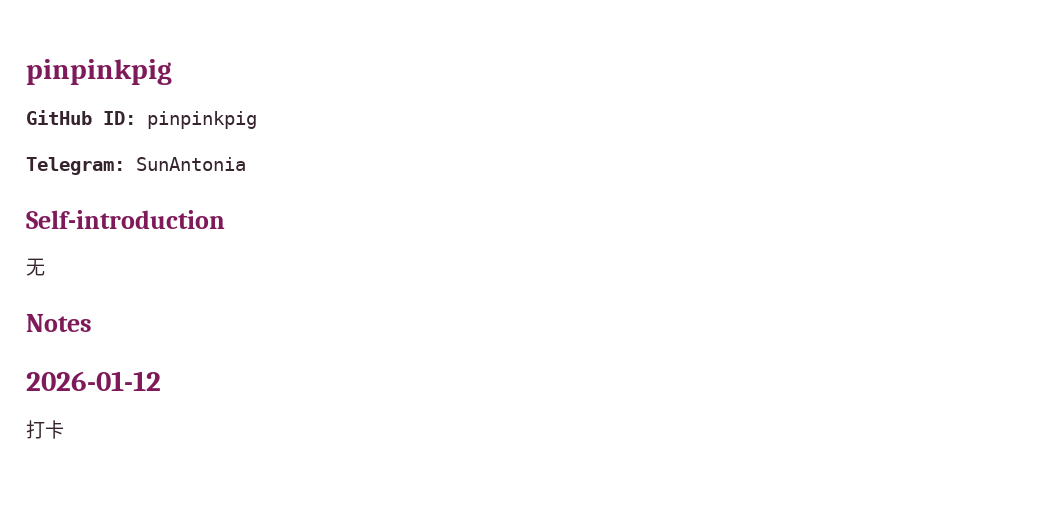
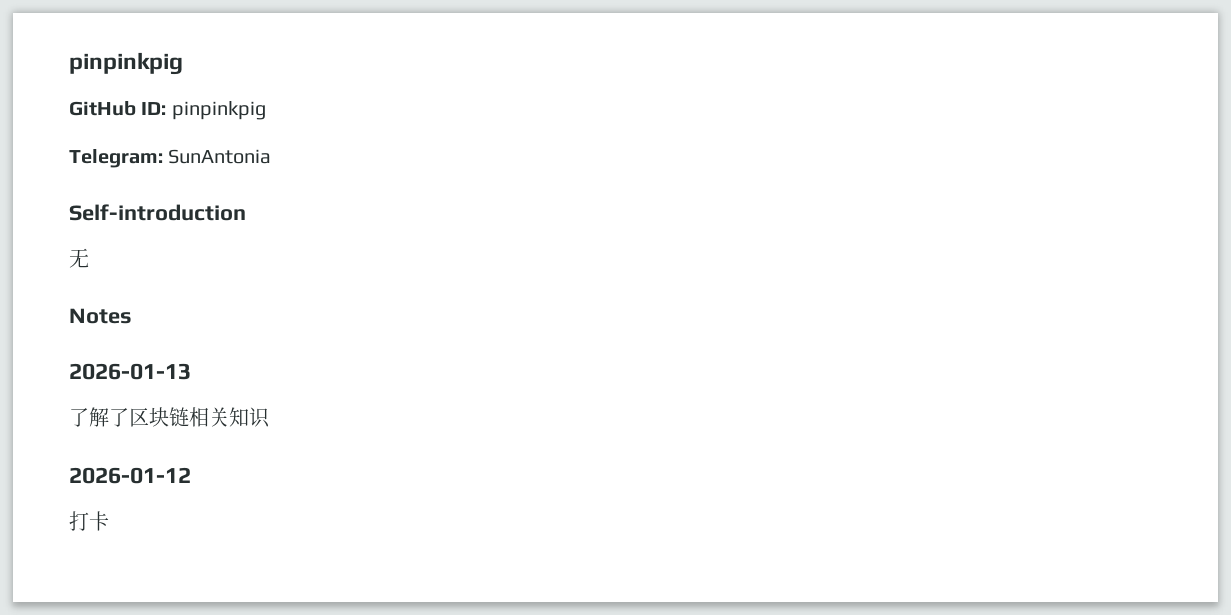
+ 2026-01-13
+ 了解了区块链相关知识

